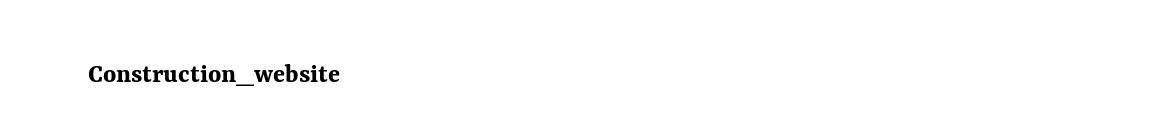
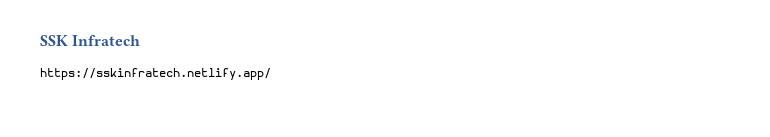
- Construction_website
+ SSK Infratech
+ https://sskinfratech.netlify.app/

